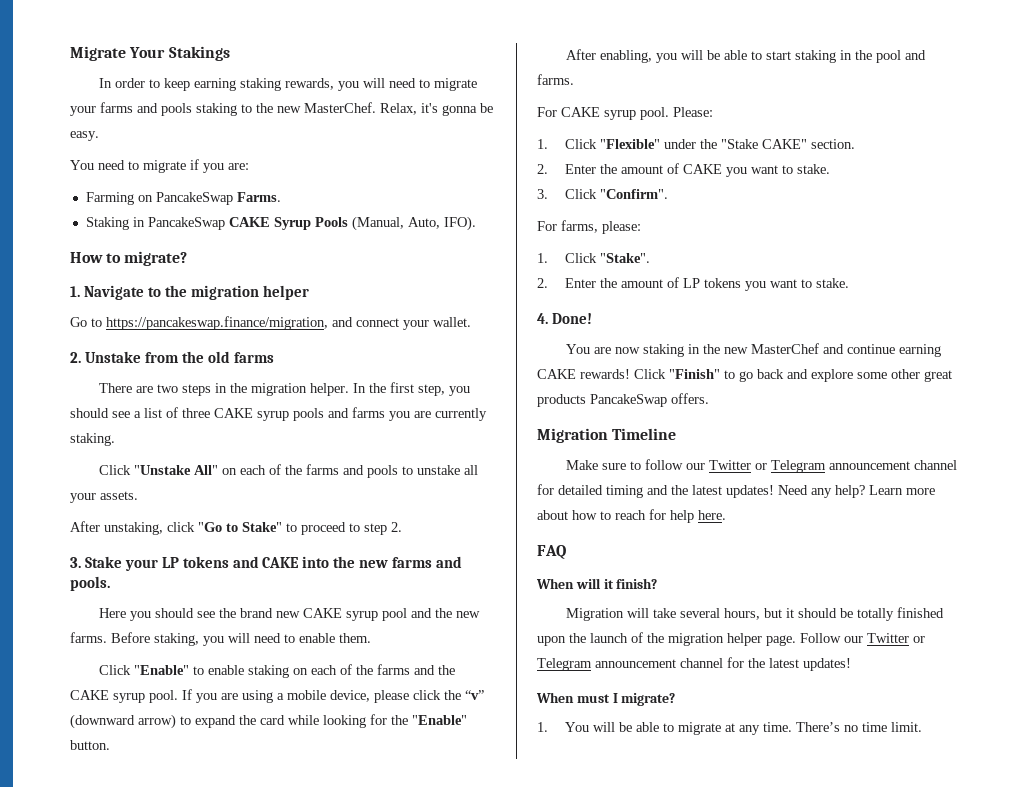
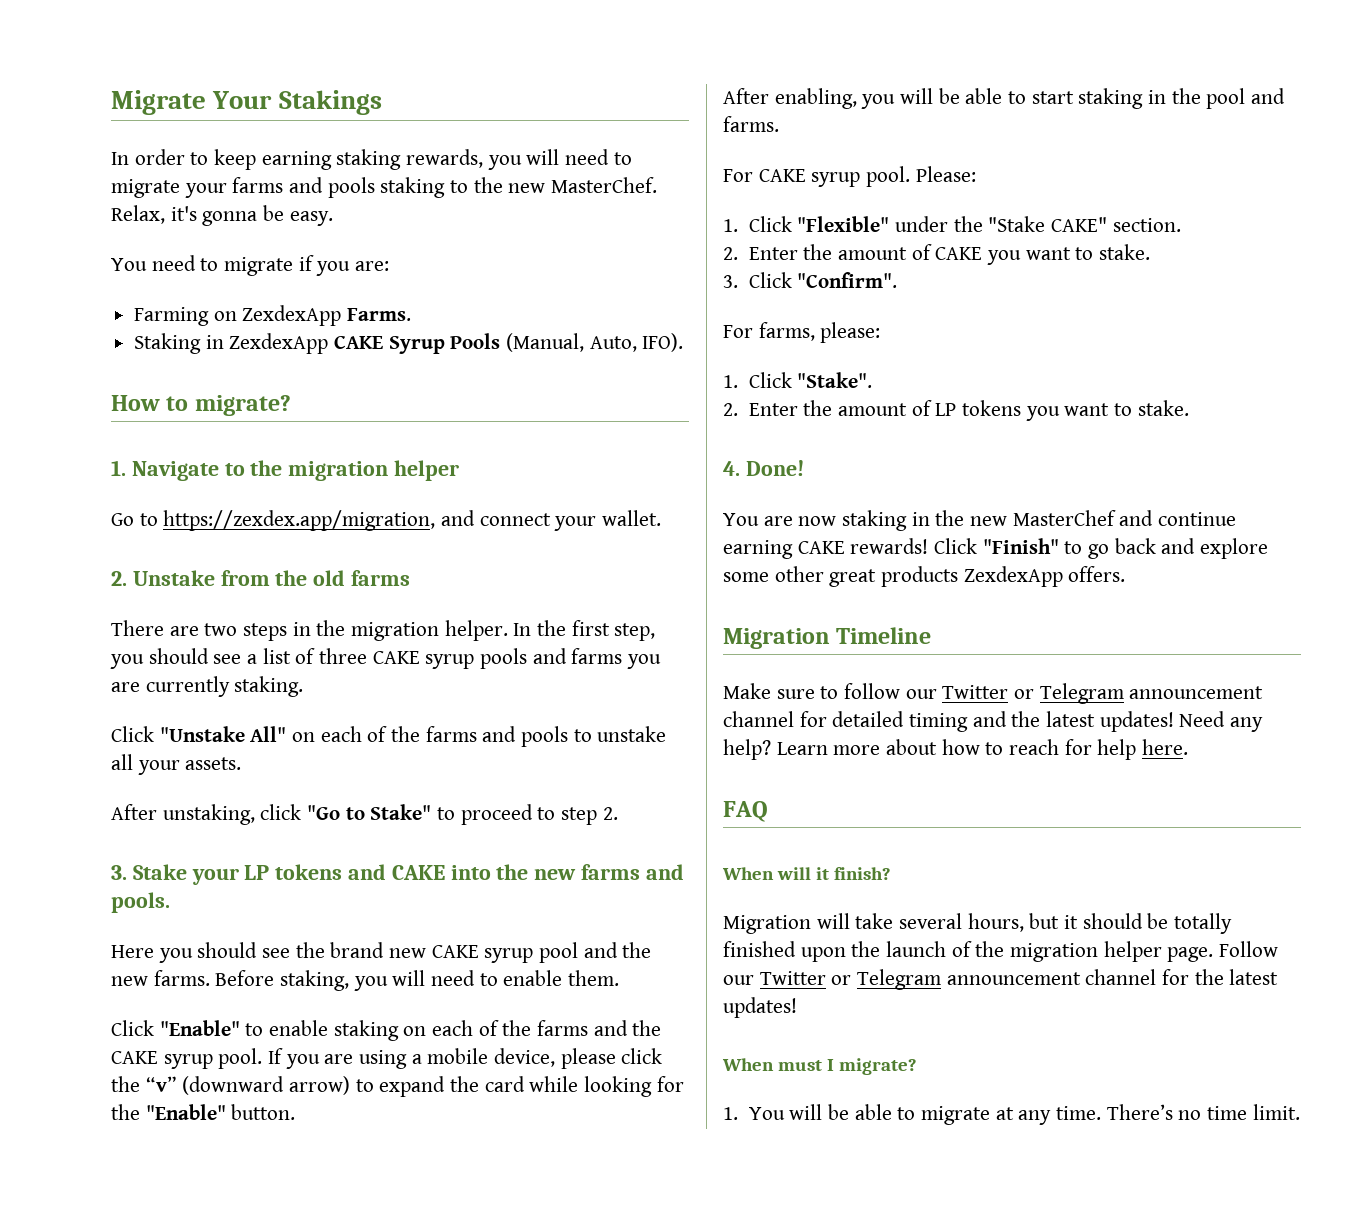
- Farming on PancakeSwap Farms.
+ Farming on ZexdexApp Farms.
- Staking in PancakeSwap CAKE Syrup Pools (Manual, Auto, IFO).
+ Staking in ZexdexApp CAKE Syrup Pools (Manual, Auto, IFO).
- Go to https://pancakeswap.finance/migration, and connect your wallet.
+ Go to https://zexdex.app/migration, and connect your wallet.
- Click "Finish" to go back and explore some other great products PancakeSwap offers.
+ Click "Finish" to go back and explore some other great products ZexdexApp offers.

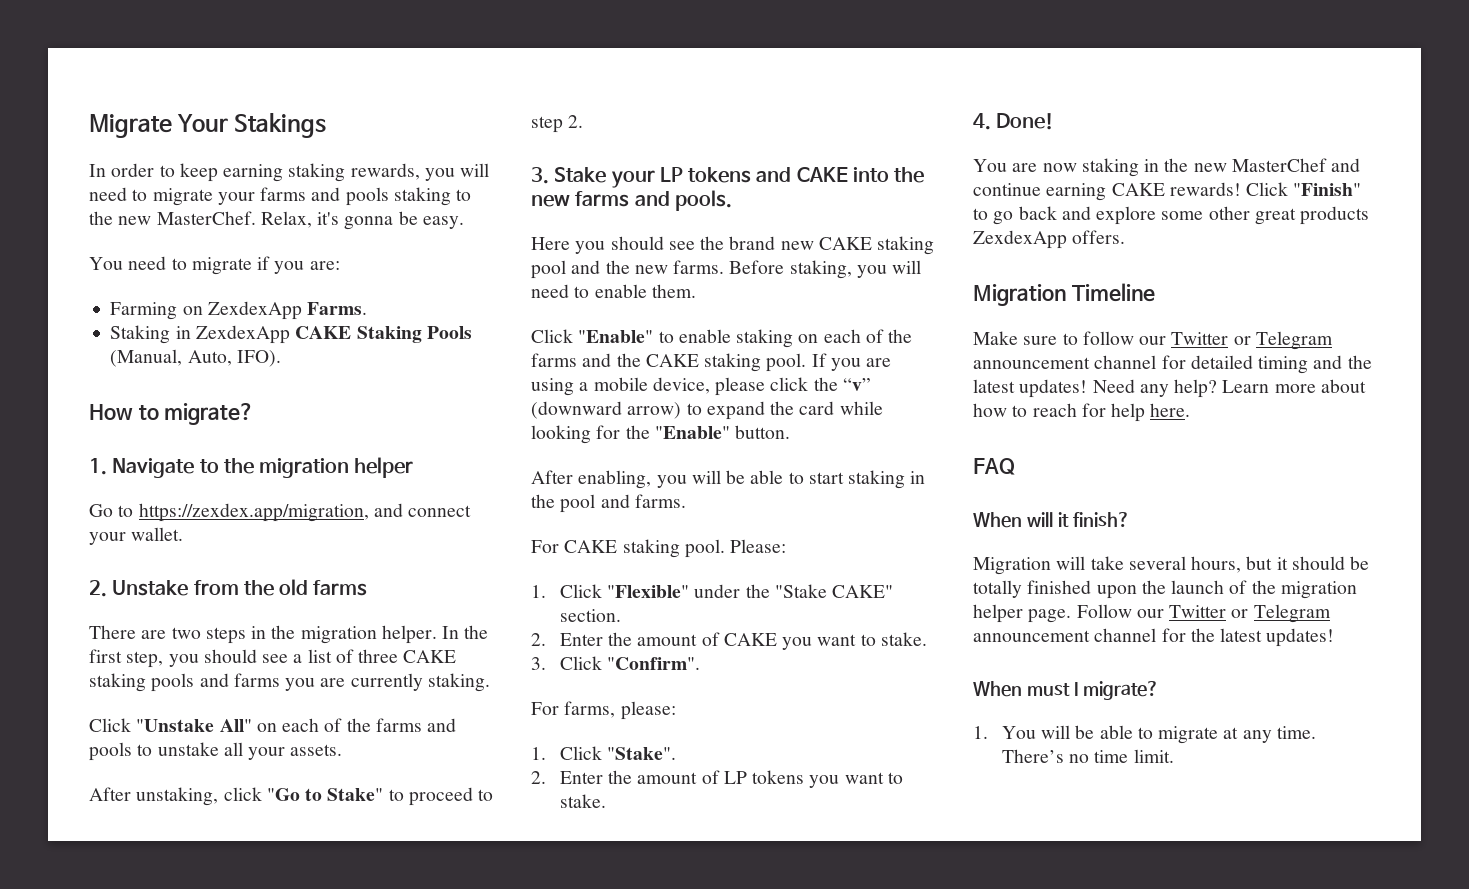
- Staking in ZexdexApp CAKE Syrup Pools (Manual, Auto, IFO).
+ Staking in ZexdexApp CAKE Staking Pools (Manual, Auto, IFO).
- In the first step, you should see a list of three CAKE syrup pools and farms you are currently staking.
+ In the first step, you should see a list of three CAKE staking pools and farms you are currently staking.
- Here you should see the brand new CAKE syrup pool and the new farms.
+ Here you should see the brand new CAKE staking pool and the new farms.
- Click "Enable" to enable staking on each of the farms and the CAKE syrup pool.
+ Click "Enable" to enable staking on each of the farms and the CAKE staking pool.
- For CAKE syrup pool.
+ For CAKE staking pool.

